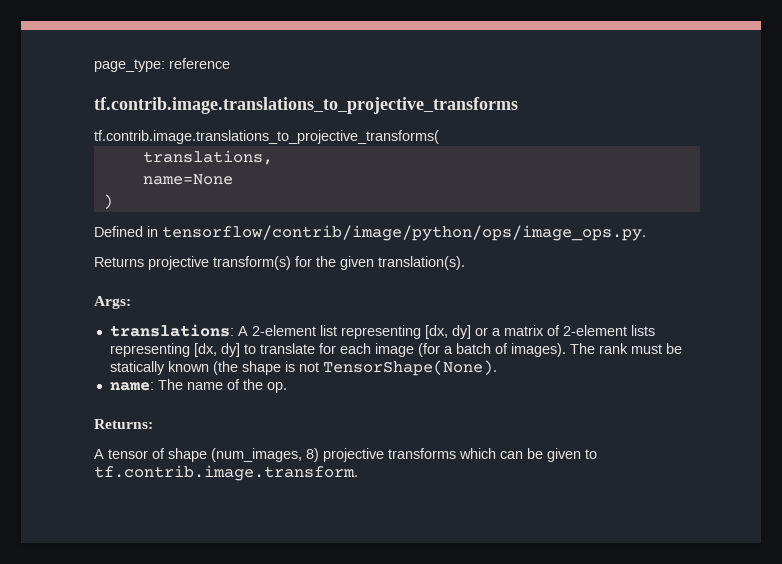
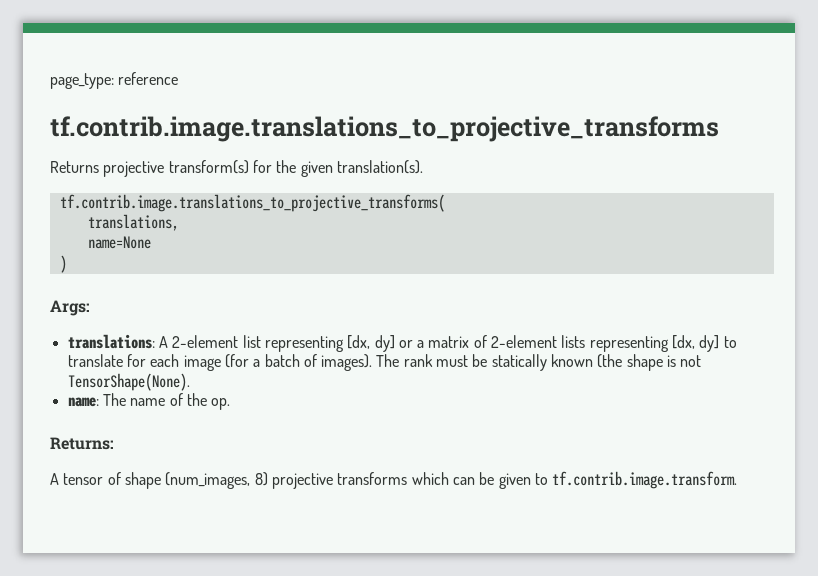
+ Returns projective transform(s) for the given translation(s).
  tf.contrib.image.translations_to_projective_transforms(
  translations,
  name=None
  )
- Defined in tensorflow/contrib/image/python/ops/image_ops.py.
- Returns projective transform(s) for the given translation(s).

